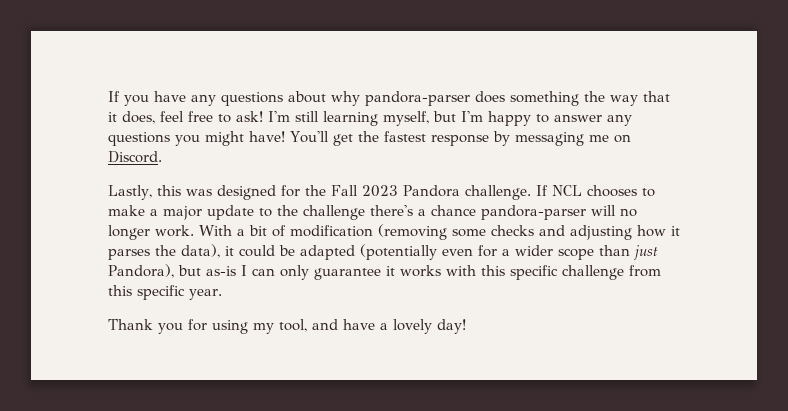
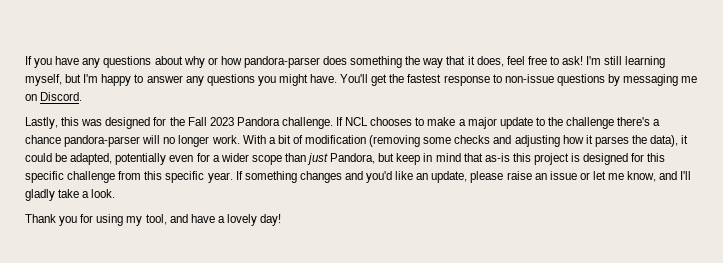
- If you have any questions about why pandora-parser does something the way that it does, feel free to ask!
+ If you have any questions about why or how pandora-parser does something the way that it does, feel free to ask!
- I'm still learning myself, but I'm happy to answer any questions you might have!
+ I'm still learning myself, but I'm happy to answer any questions you might have.
- You'll get the fastest response by messaging me on Discord.
+ You'll get the fastest response to non-issue questions by messaging me on Discord.
- With a bit of modification (removing some checks and adjusting how it parses the data), it could be adapted (potentially even for a wider scope than just Pandora), but as-is I can only guarantee it works with this specific challenge from this specific year.
+ With a bit of modification (removing some checks and adjusting how it parses the data), it could be adapted, potentially even for a wider scope than just Pandora, but keep in mind that as-is this project is designed for this specific challenge from this specific year. If something changes and you'd like an update, please raise an issue or let me know, and I'll gladly take a look.

